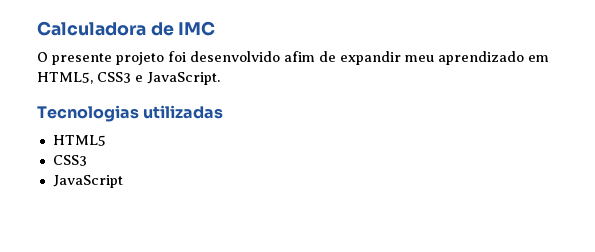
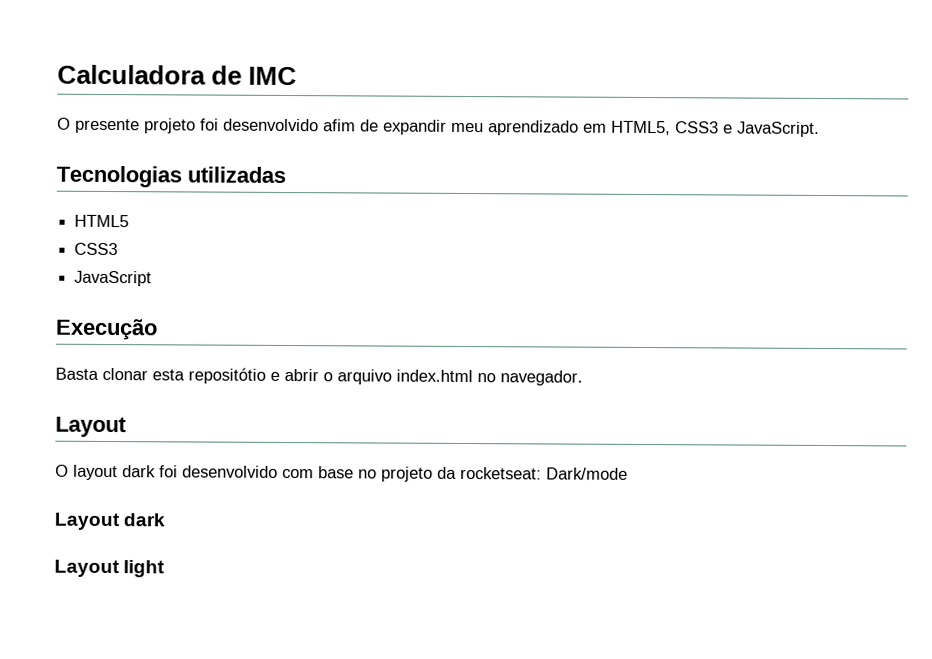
+ Execução
+ Basta clonar esta repositótio e abrir o arquivo index.html no navegador.
+ Layout
+ O layout dark foi desenvolvido com base no projeto da rocketseat: Dark/mode
+ Layout dark
+ Layout light

